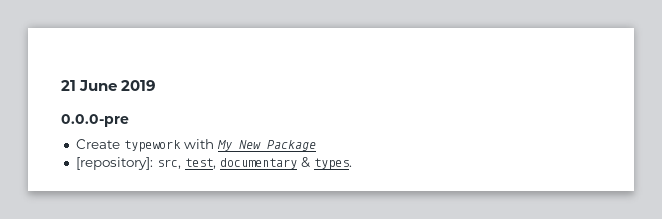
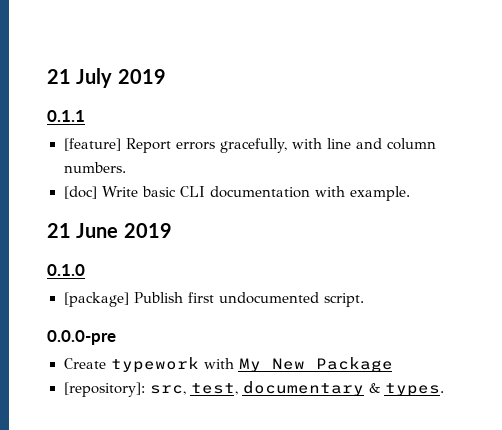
+ 21 July 2019
+ 0.1.1
+ [feature] Report errors gracefully, with line and column numbers.
+ [doc] Write basic CLI documentation with example.
  21 June 2019
+ 0.1.0
+ [package] Publish first undocumented script.

